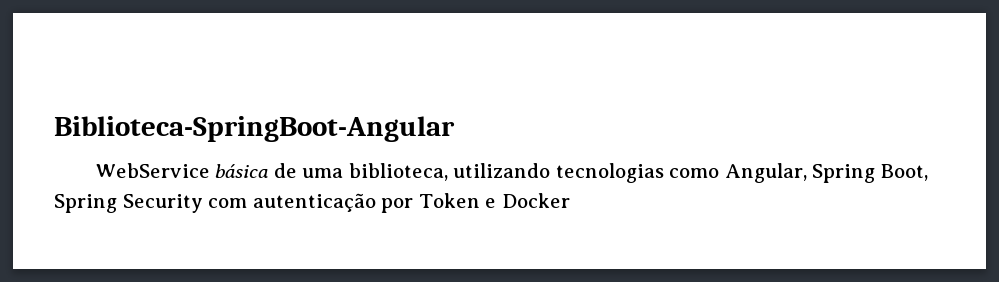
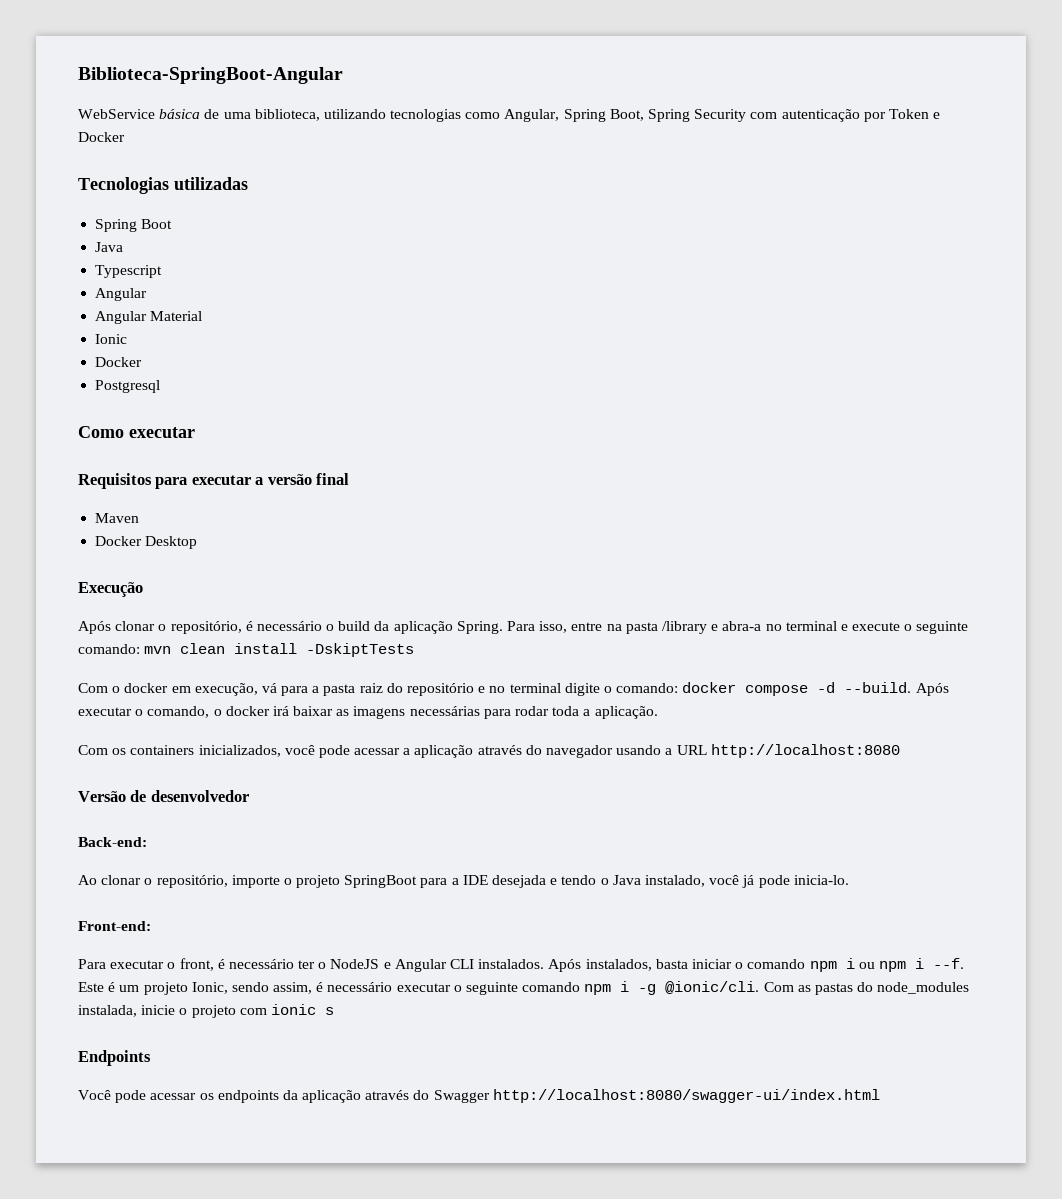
+ Tecnologias utilizadas
+ Spring Boot
+ Java
+ Typescript
+ Angular
+ Angular Material
+ Ionic
+ Docker
+ Postgresql
+ Como executar
+ Requisitos para executar a versão final
+ Maven
+ Docker Desktop
+ Execução
+ Após clonar o repositório, é necessário o build da aplicação Spring. Para isso, entre na pasta /library e abra-a no terminal e execute o seguinte comando: mvn clean install -DskiptTests
+ Com o docker em execução, vá para a pasta raiz do repositório e no terminal digite o comando: docker compose -d --build. Após executar o comando, o docker irá baixar as imagens necessárias para rodar toda a aplicação.
+ Com os containers inicializados, você pode acessar a aplicação através do navegador usando a URL http://localhost:8080
+ Versão de desenvolvedor
+ Back-end:
+ Ao clonar o repositório, importe o projeto SpringBoot para a IDE desejada e tendo o Java instalado, você já pode inicia-lo.
+ Front-end:
+ Para executar o front, é necessário ter o NodeJS e Angular CLI instalados. Após instalados, basta iniciar o comando npm i ou npm i --f. Este é um projeto Ionic, sendo assim, é necessário executar o seguinte comando npm i -g @ionic/cli. Com as pastas do node_modules instalada, inicie o projeto com ionic s
+ Endpoints
+ Você pode acessar os endpoints da aplicação através do Swagger http://localhost:8080/swagger-ui/index.html

